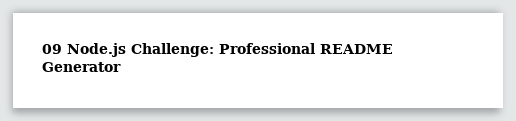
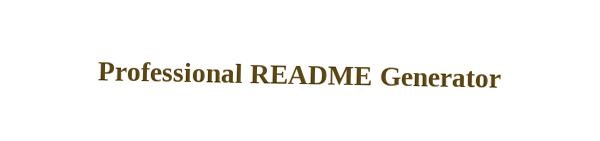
- 09 Node.js Challenge: Professional README Generator
+ Professional README Generator

